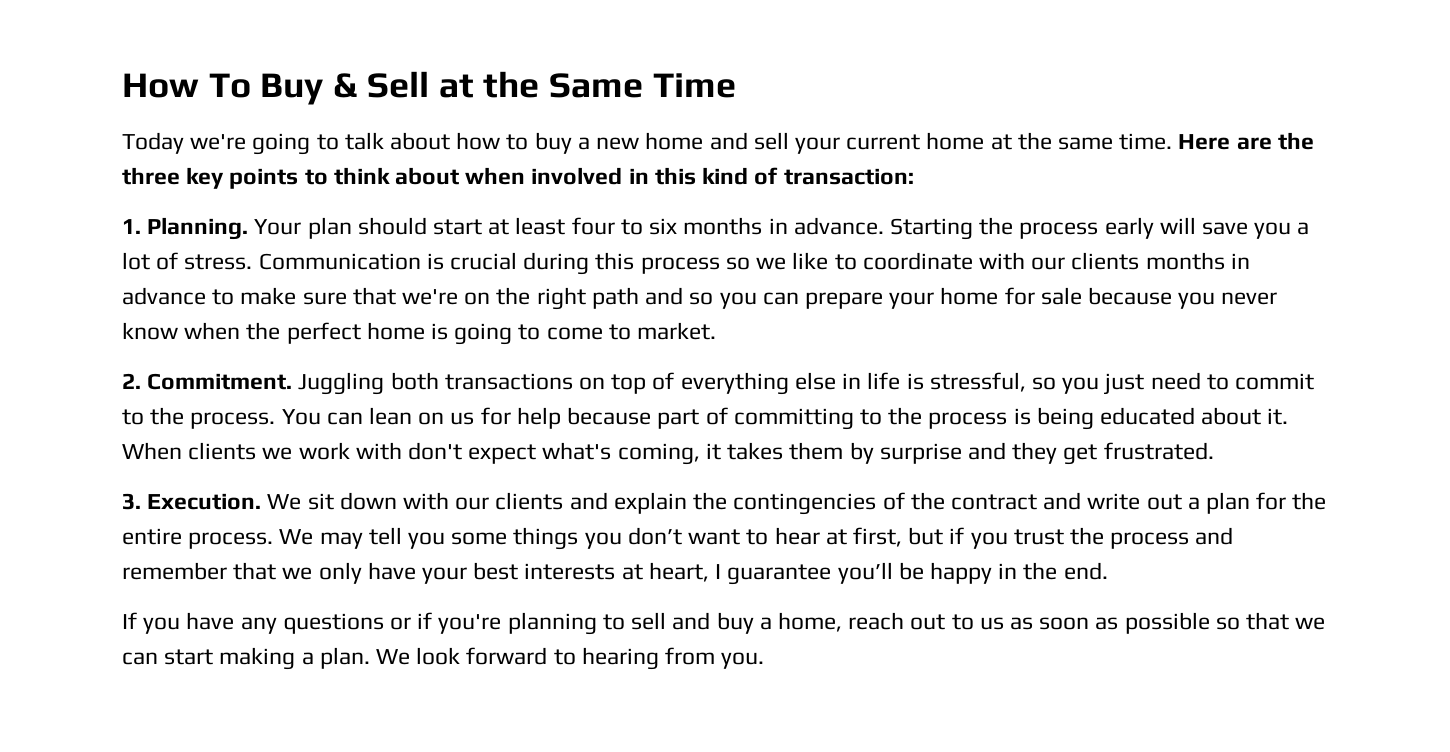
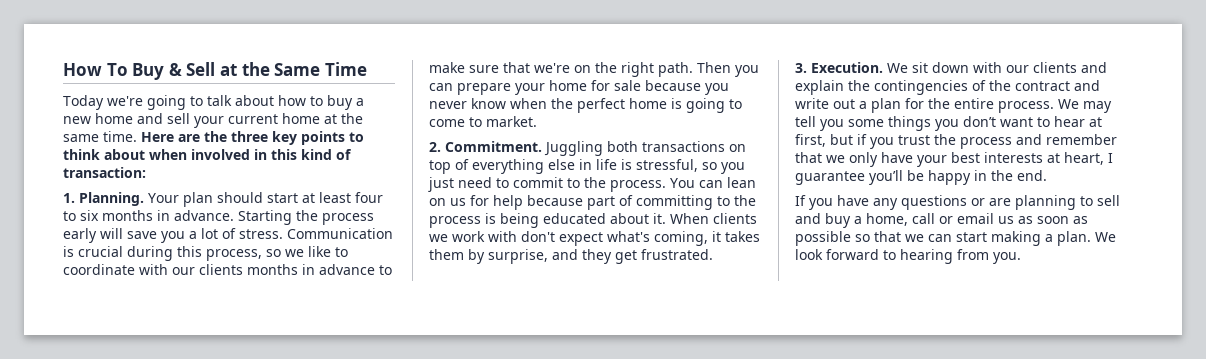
- Communication is crucial during this process so we like to coordinate with our clients months in advance to make sure that we're on the right path and so you can prepare your home for sale because you never know when the perfect home is going to come to market.
+ Communication is crucial during this process, so we like to coordinate with our clients months in advance to make sure that we're on the right path. Then you can prepare your home for sale because you never know when the perfect home is going to come to market.
- When clients we work with don't expect what's coming, it takes them by surprise and they get frustrated.
+ When clients we work with don't expect what's coming, it takes them by surprise, and they get frustrated.
- If you have any questions or if you're planning to sell and buy a home, reach out to us as soon as possible so that we can start making a plan.
+ If you have any questions or are planning to sell and buy a home, call or email us as soon as possible so that we can start making a plan.

